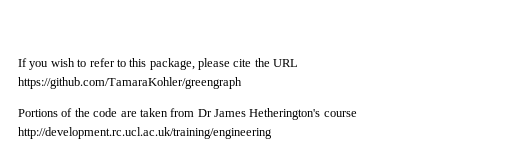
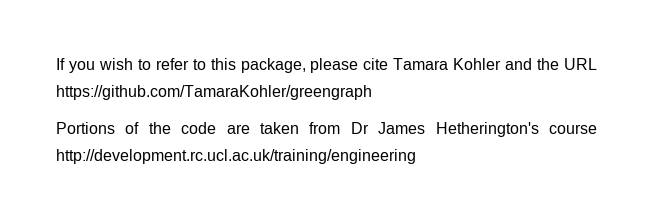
- If you wish to refer to this package, please cite the URL https://github.com/TamaraKohler/greengraph
+ If you wish to refer to this package, please cite Tamara Kohler and the URL https://github.com/TamaraKohler/greengraph

